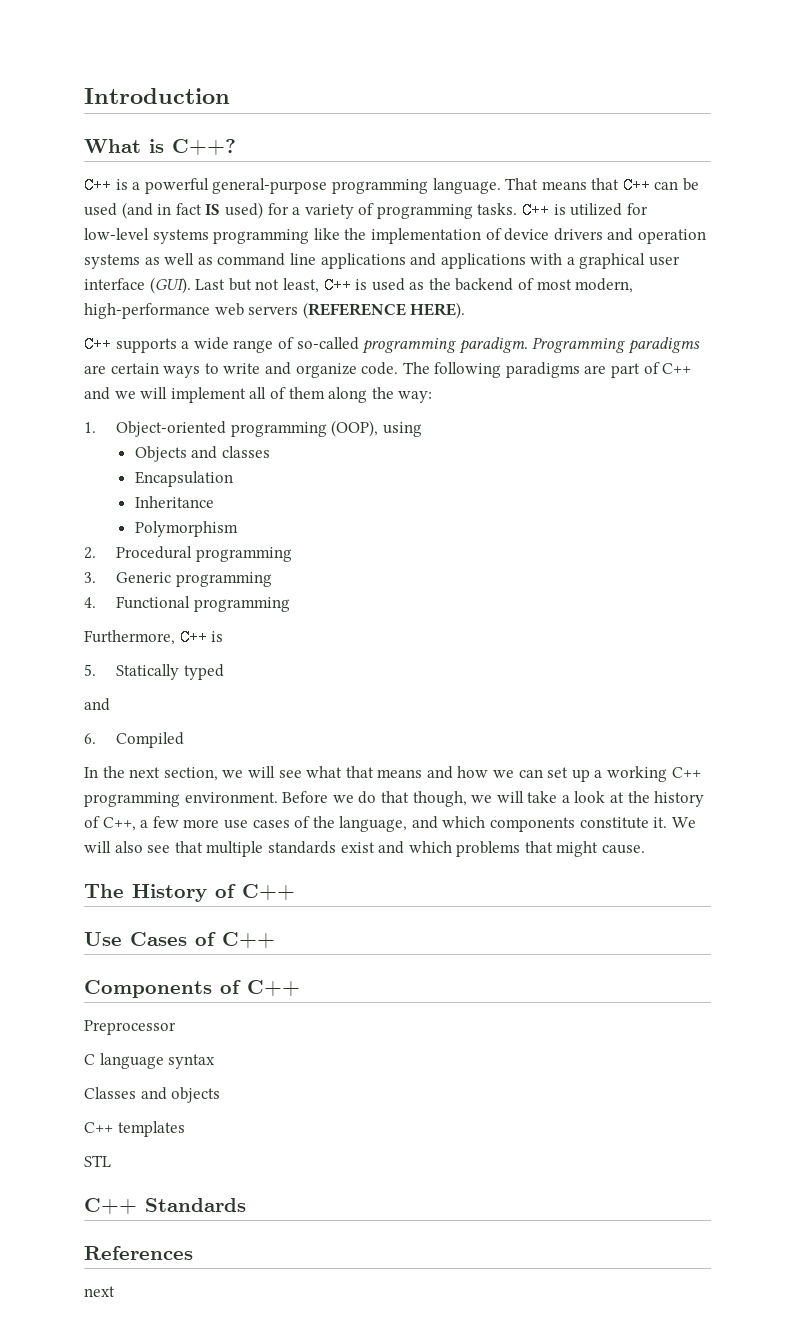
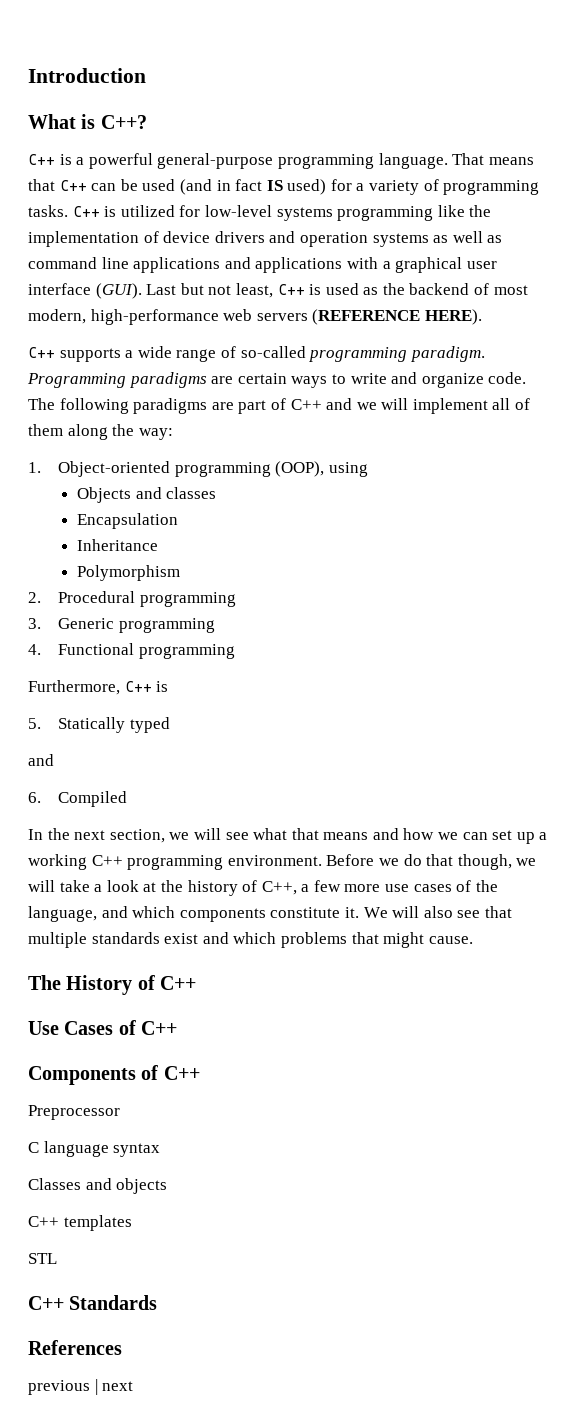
  References
- next
+ previous | next

